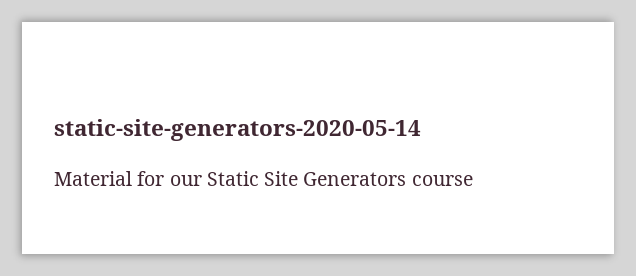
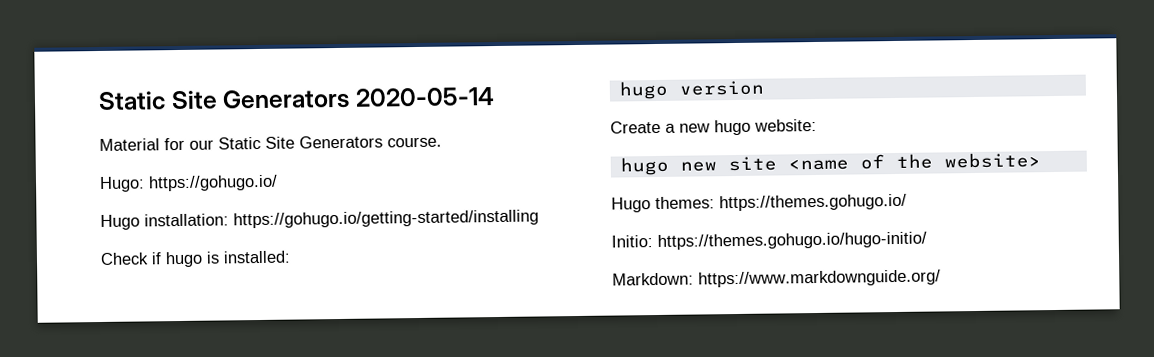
- static-site-generators-2020-05-14
+ Static Site Generators 2020-05-14
- Material for our Static Site Generators course
+ Material for our Static Site Generators course.
+ Hugo: https://gohugo.io/
+ Hugo installation: https://gohugo.io/getting-started/installing
+ Check if hugo is installed:
+ hugo version
+ Create a new hugo website:
+ hugo new site <name of the website>
+ Hugo themes: https://themes.gohugo.io/
+ Initio: https://themes.gohugo.io/hugo-initio/
+ Markdown: https://www.markdownguide.org/

